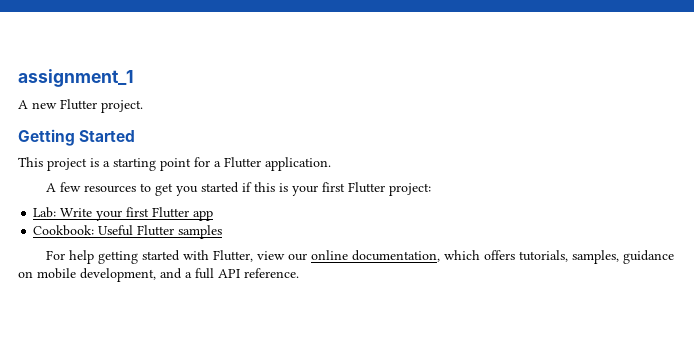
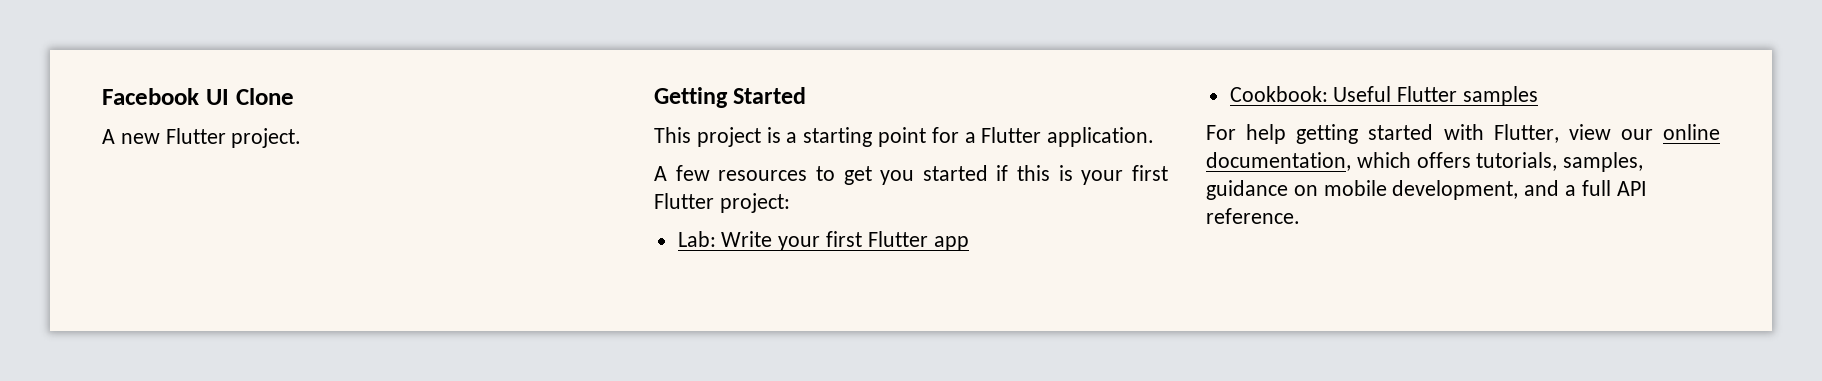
- assignment_1
+ Facebook UI Clone

